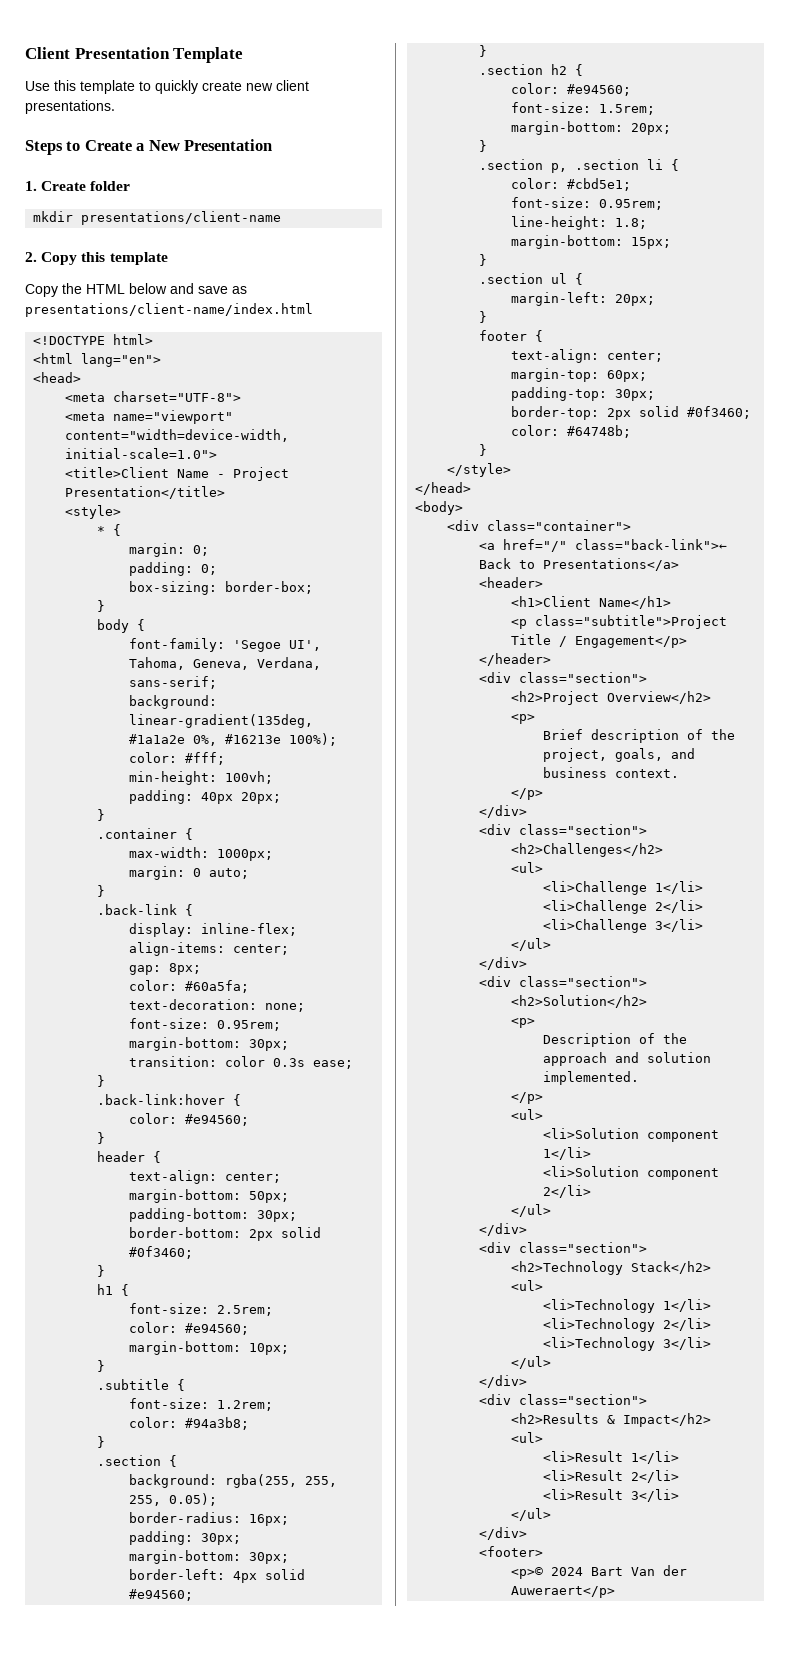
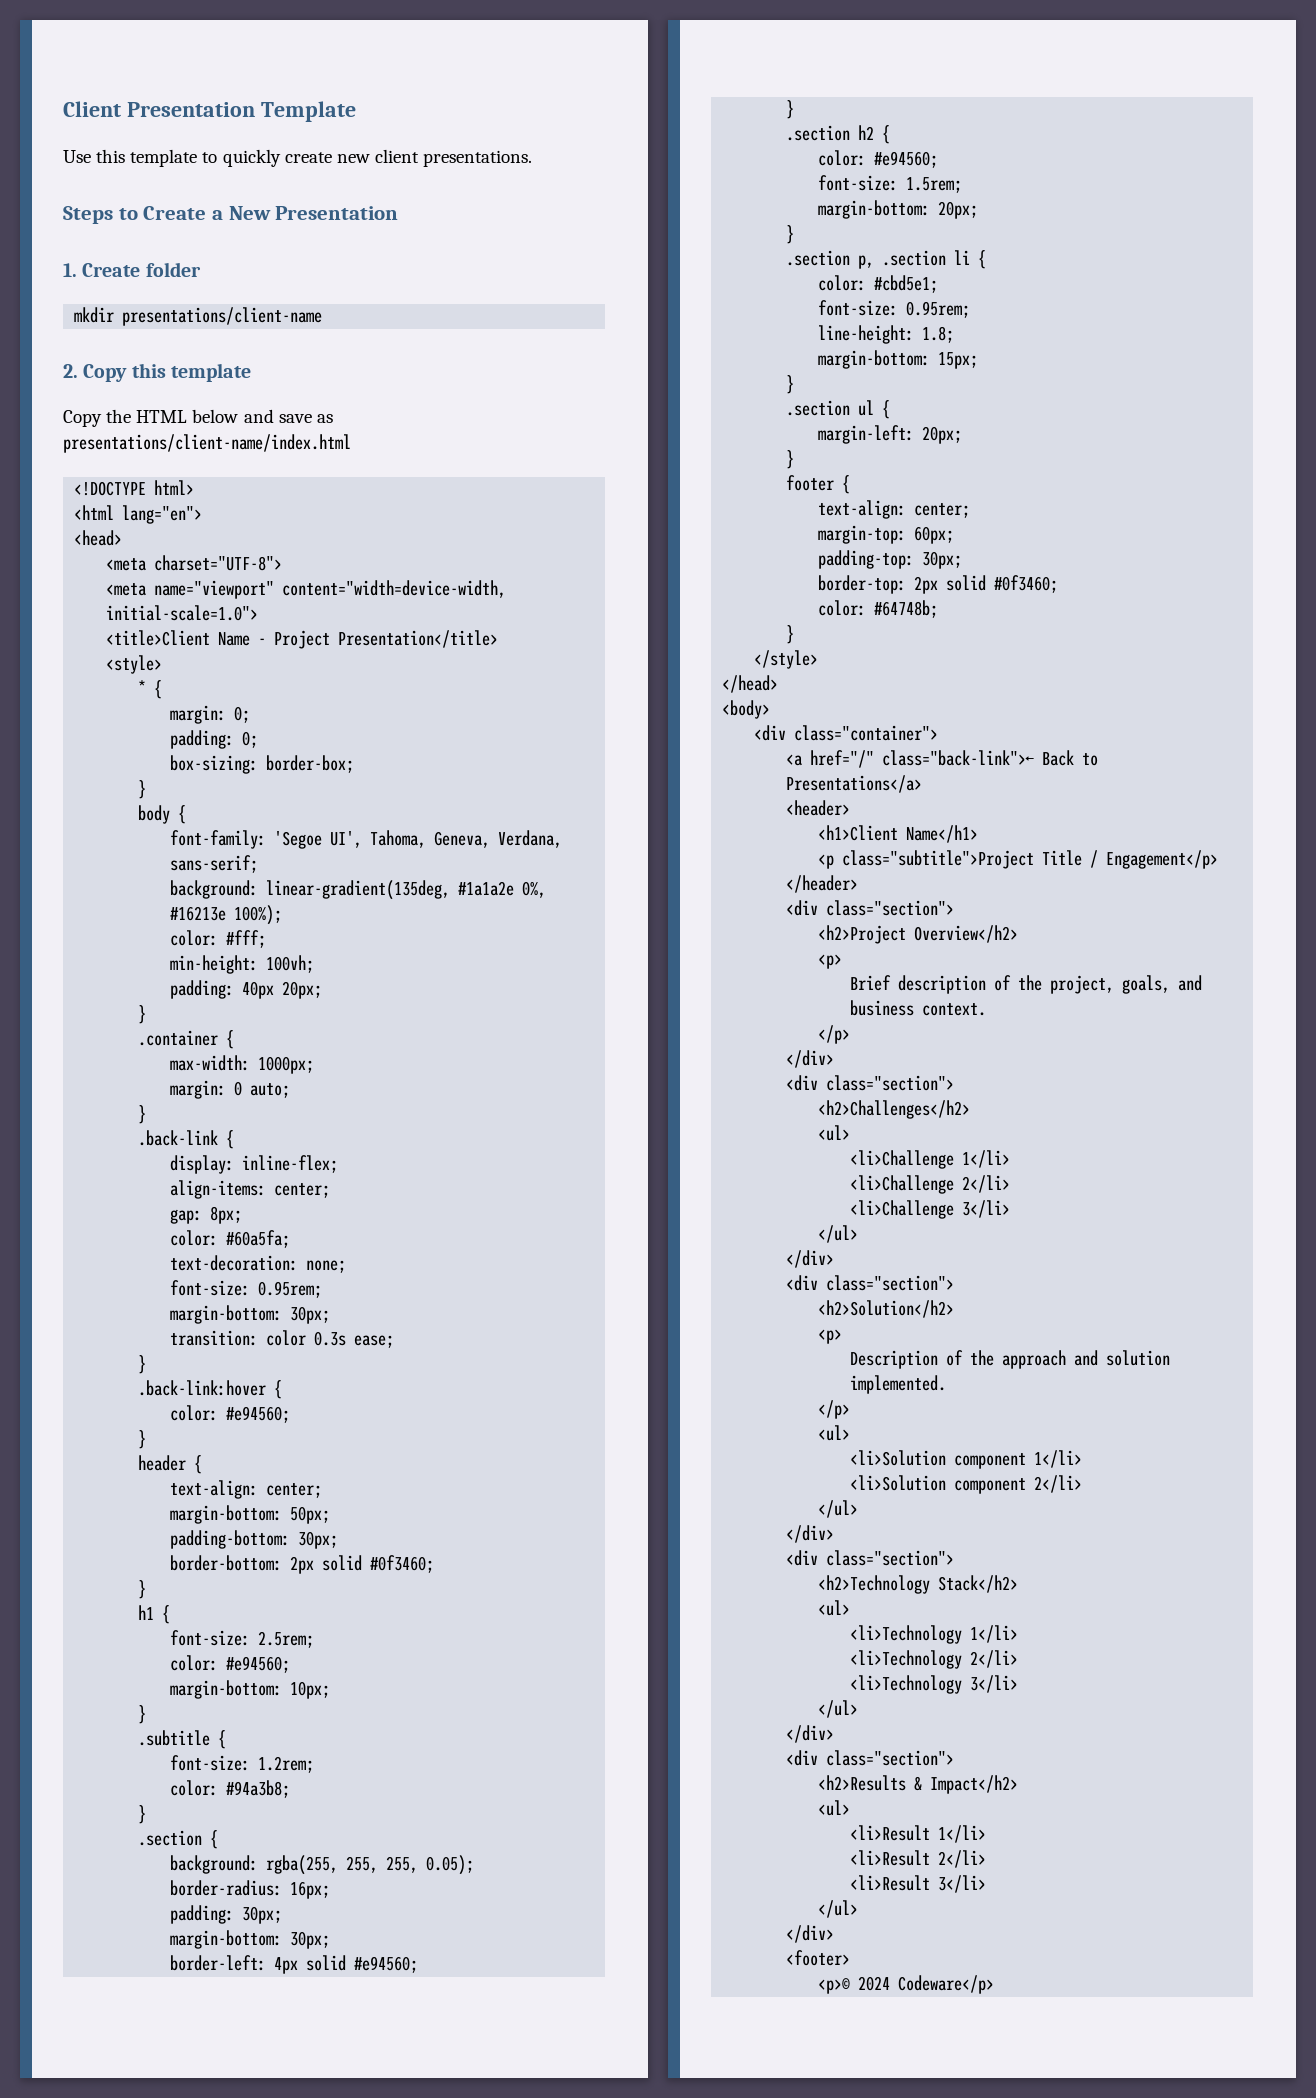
- <p>© 2024 Bart Van der Auweraert</p>
+ <p>© 2024 Codeware</p>

